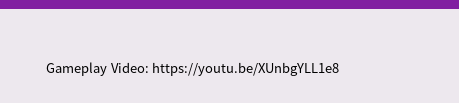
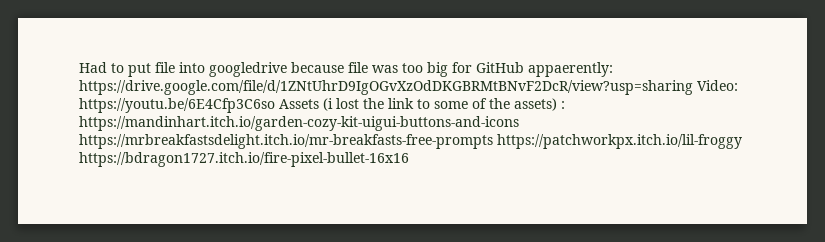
- Gameplay Video: https://youtu.be/XUnbgYLL1e8
+ Had to put file into googledrive because file was too big for GitHub appaerently: https://drive.google.com/file/d/1ZNtUhrD9IgOGvXzOdDKGBRMtBNvF2DcR/view?usp=sharing Video: https://youtu.be/6E4Cfp3C6so Assets (i lost the link to some of the assets) : https://mandinhart.itch.io/garden-cozy-kit-uigui-buttons-and-icons https://mrbreakfastsdelight.itch.io/mr-breakfasts-free-prompts https://patchworkpx.itch.io/lil-froggy https://bdragon1727.itch.io/fire-pixel-bullet-16x16

